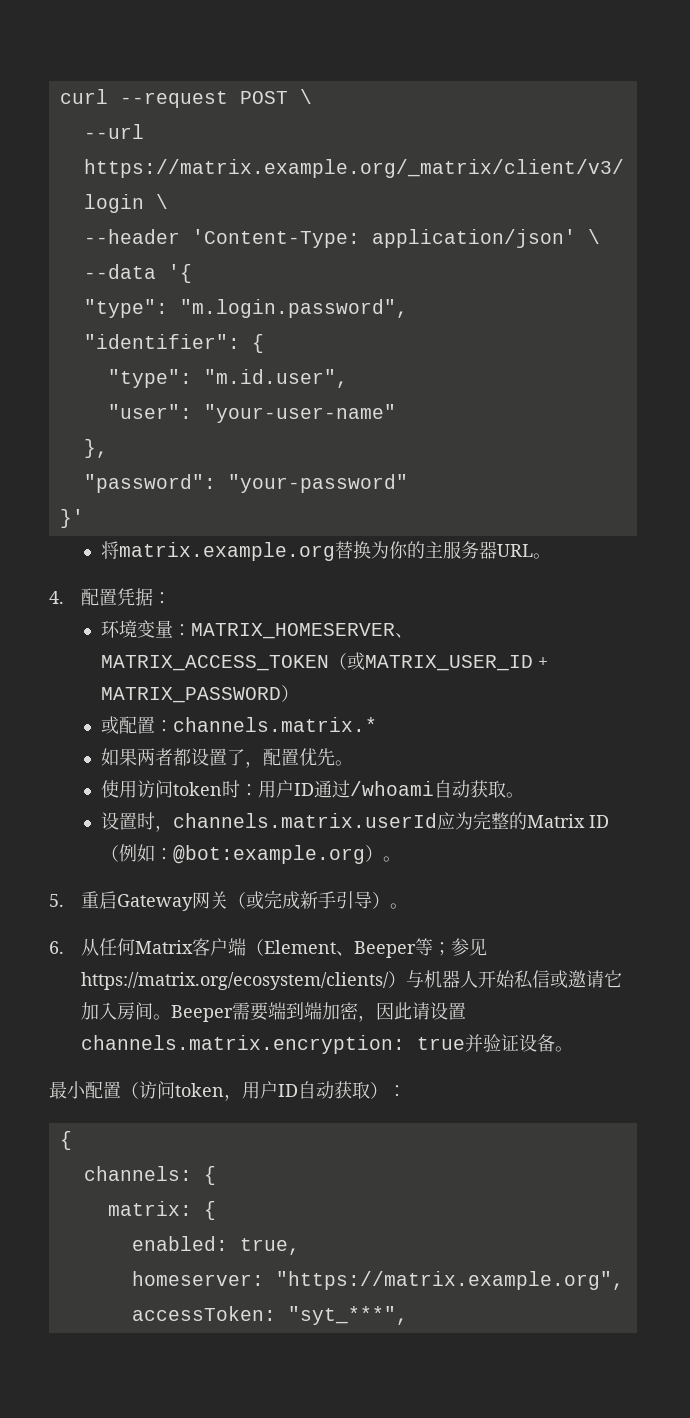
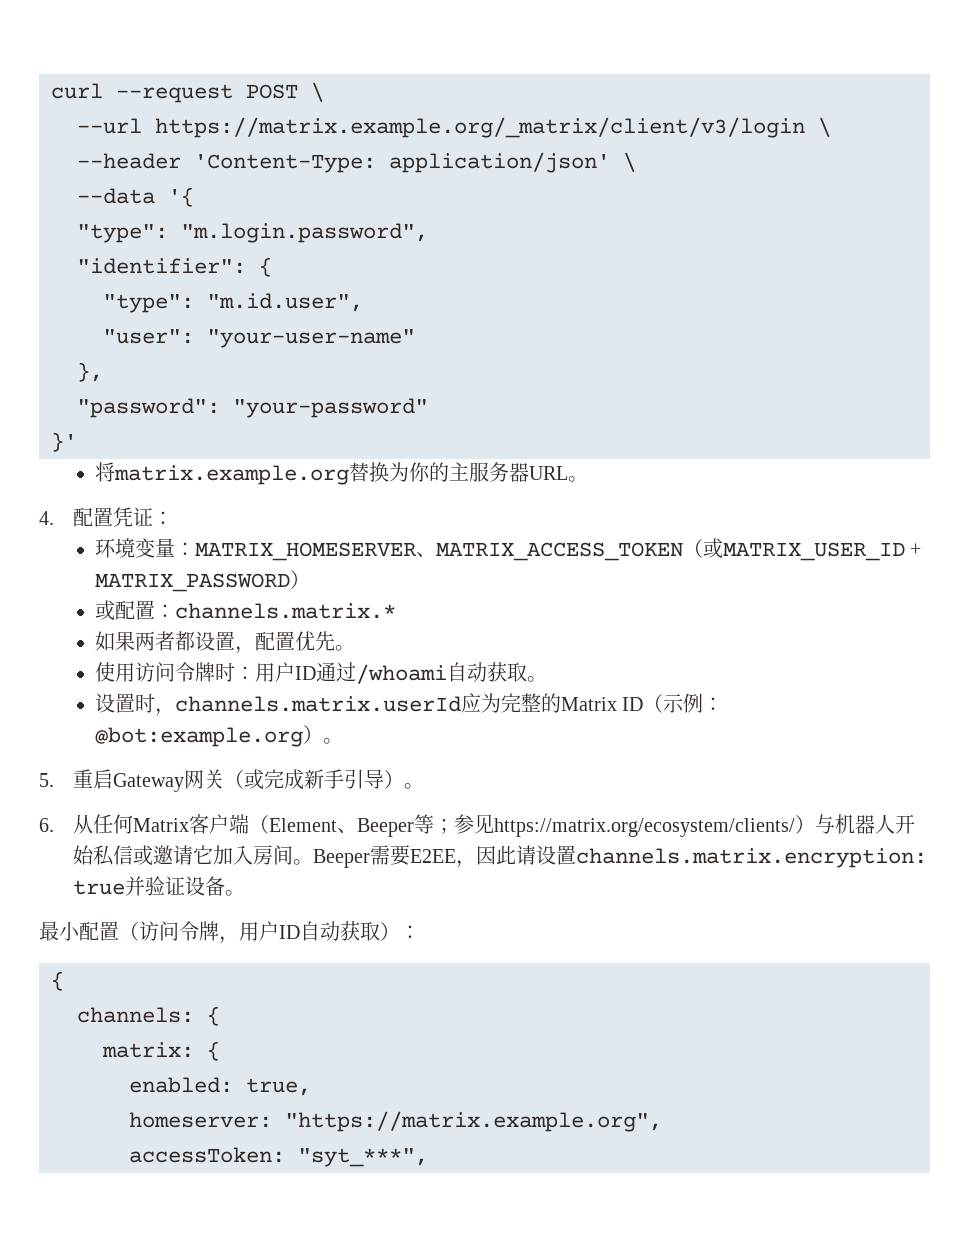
- 4.配置凭据：
+ 4.配置凭证：
- 如果两者都设置了，配置优先。
+ 如果两者都设置，配置优先。
- 使用访问token时：用户ID通过/whoami自动获取。
+ 使用访问令牌时：用户ID通过/whoami自动获取。
- 设置时，channels.matrix.userId应为完整的Matrix ID（例如：@bot:example.org）。
+ 设置时，channels.matrix.userId应为完整的Matrix ID（示例：@bot:example.org）。
- Beeper需要端到端加密，因此请设置channels.matrix.encryption: true并验证设备。
+ Beeper需要E2EE，因此请设置channels.matrix.encryption: true并验证设备。
- 最小配置（访问token，用户ID自动获取）：
+ 最小配置（访问令牌，用户ID自动获取）：

